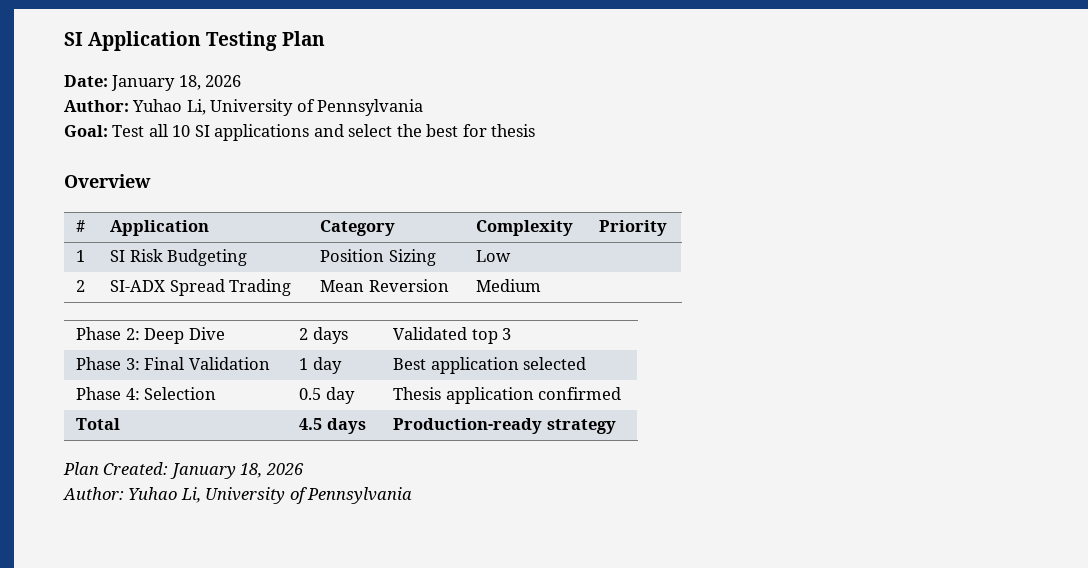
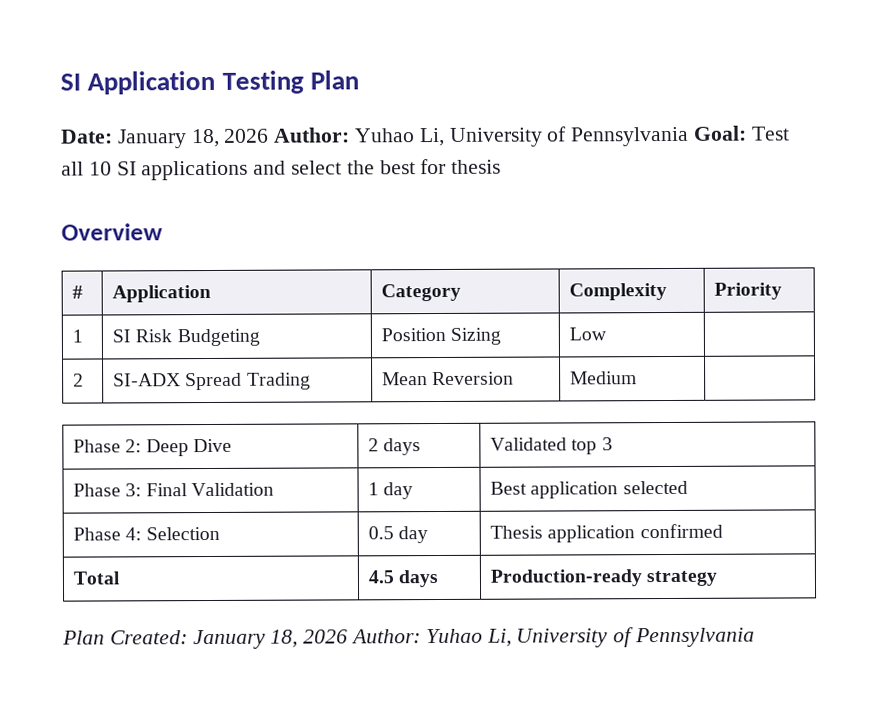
- Date: January 18, 2026
- Author: Yuhao Li, University of Pennsylvania
- Goal: Test all 10 SI applications and select the best for thesis
+ Date: January 18, 2026 Author: Yuhao Li, University of Pennsylvania Goal: Test all 10 SI applications and select the best for thesis
- Plan Created: January 18, 2026
- Author: Yuhao Li, University of Pennsylvania
+ Plan Created: January 18, 2026 Author: Yuhao Li, University of Pennsylvania

